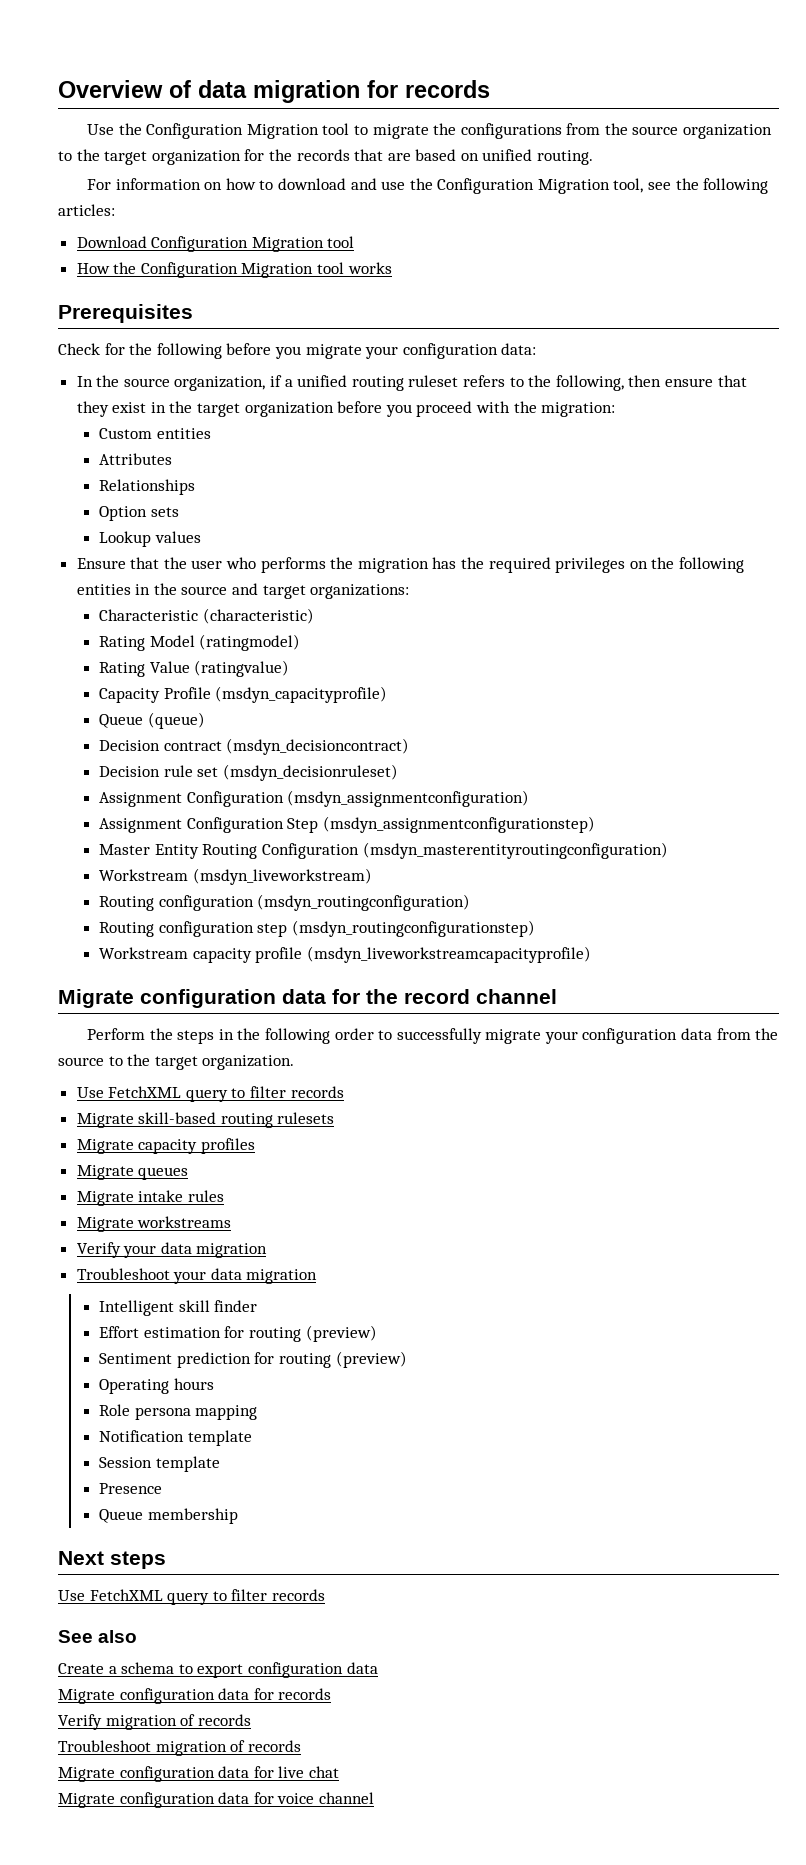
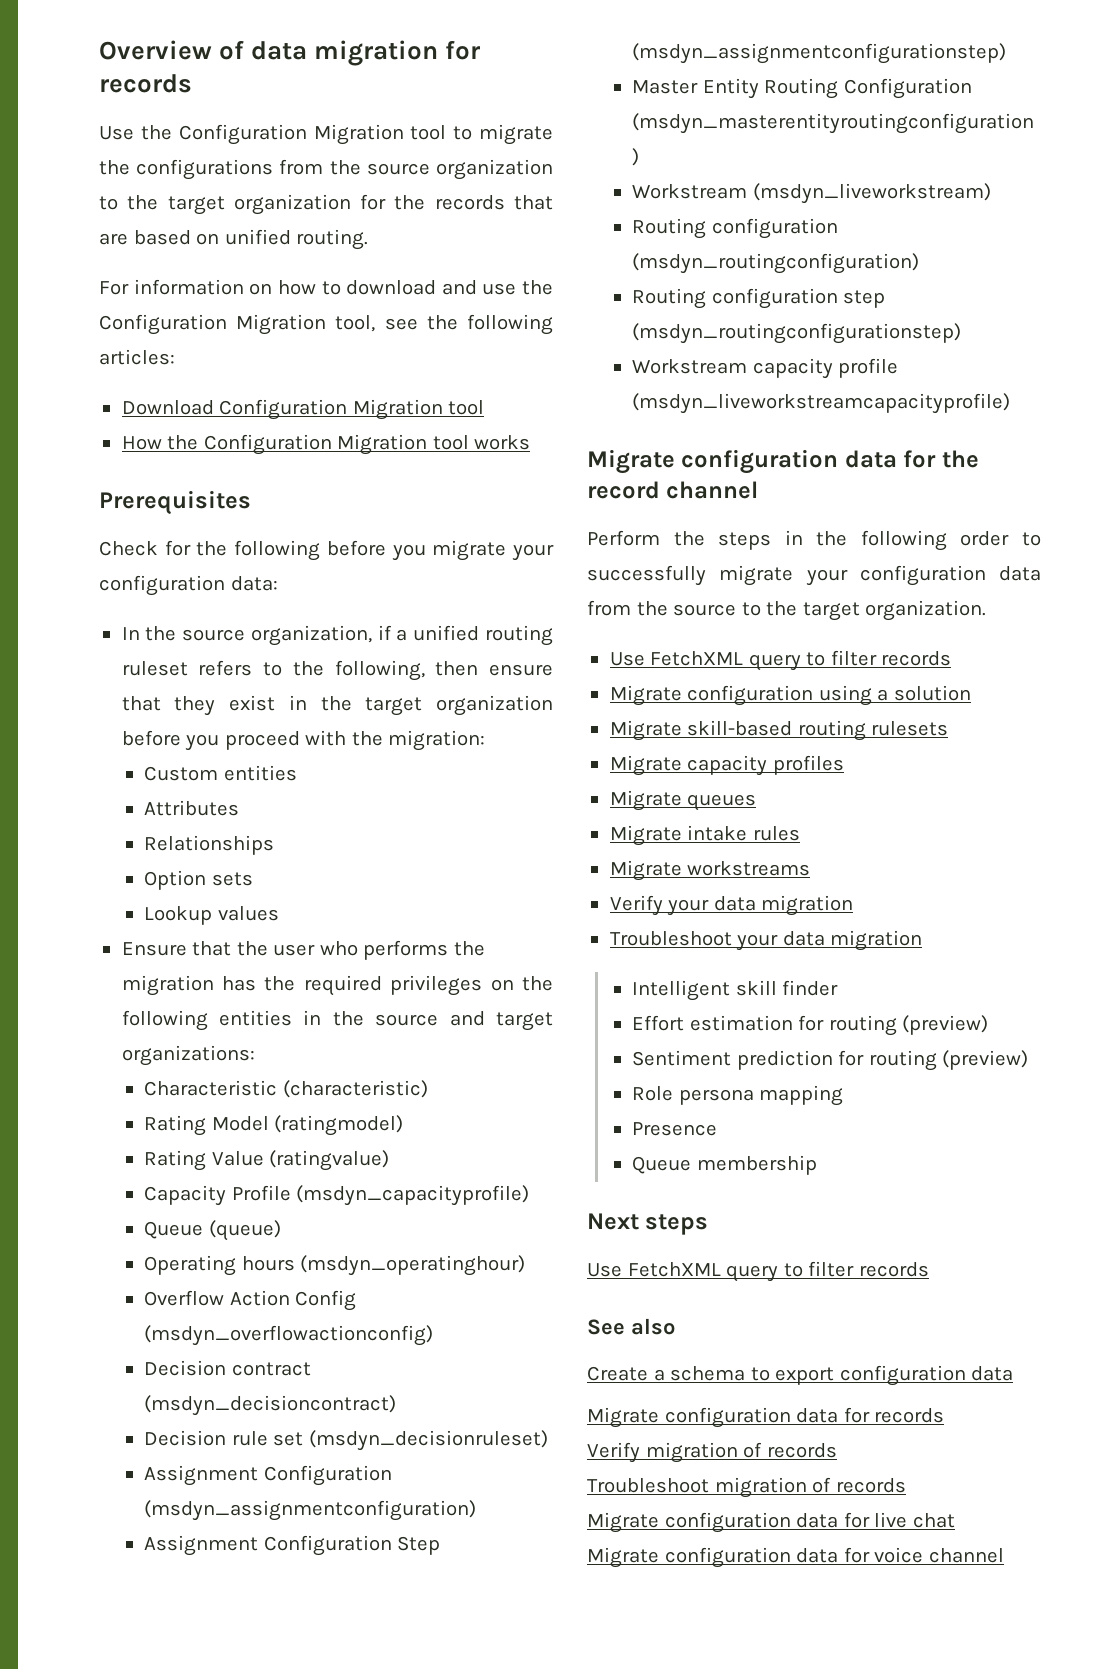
+ Operating hours (msdyn_operatinghour)
+ Overflow Action Config (msdyn_overflowactionconfig)
+ Migrate configuration using a solution
- Operating hours
- Notification template
- Session template

